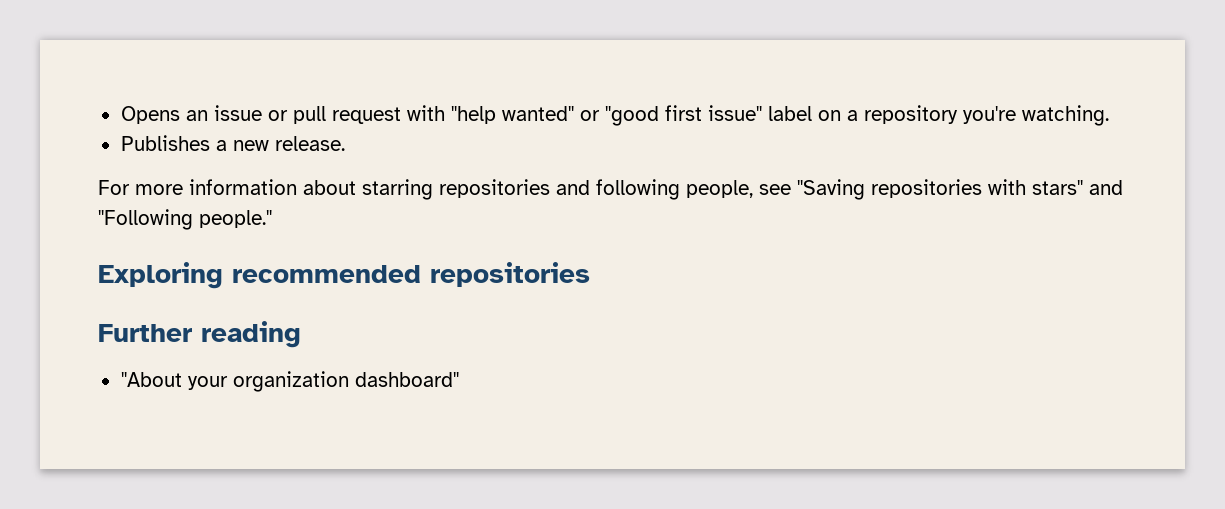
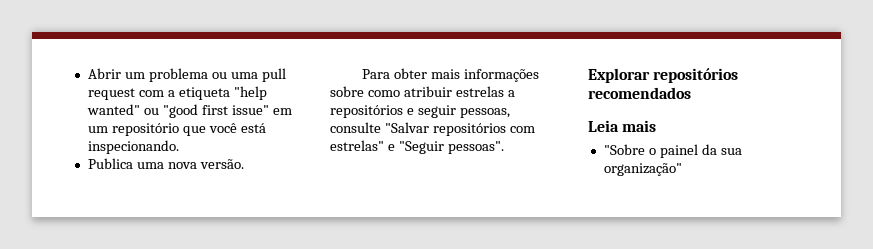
- Opens an issue or pull request with "help wanted" or "good first issue" label on a repository you're watching.
- Publishes a new release.
- For more information about starring repositories and following people, see "Saving repositories with stars" and "Following people."
- Exploring recommended repositories
- Further reading
- "About your organization dashboard"
+ Abrir um problema ou uma pull request com a etiqueta "help wanted" ou "good first issue" em um repositório que você está inspecionando.
+ Publica uma nova versão.
+ Para obter mais informações sobre como atribuir estrelas a repositórios e seguir pessoas, consulte "Salvar repositórios com estrelas" e "Seguir pessoas".
+ Explorar repositórios recomendados
+ Leia mais
+ "Sobre o painel da sua organização"

